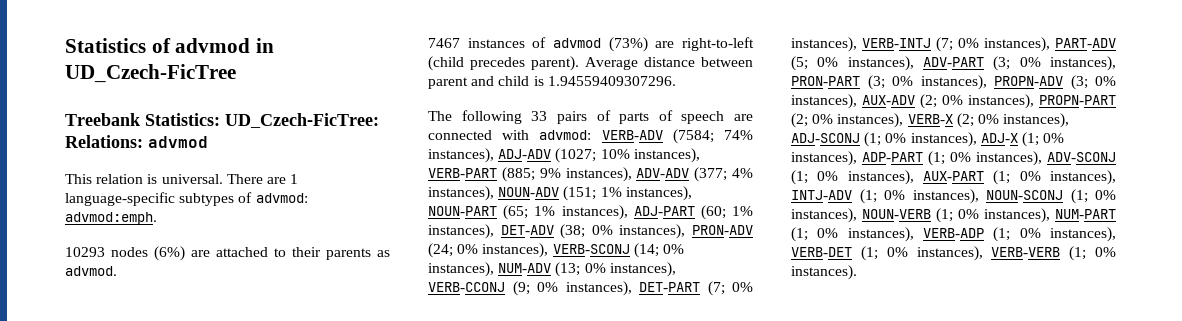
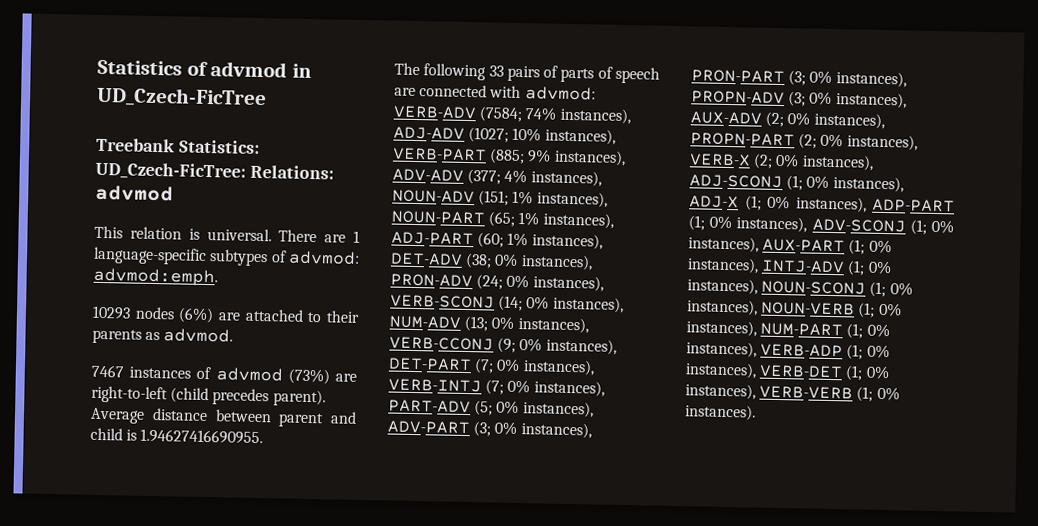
- Average distance between parent and child is 1.94559409307296.
+ Average distance between parent and child is 1.94627416690955.

